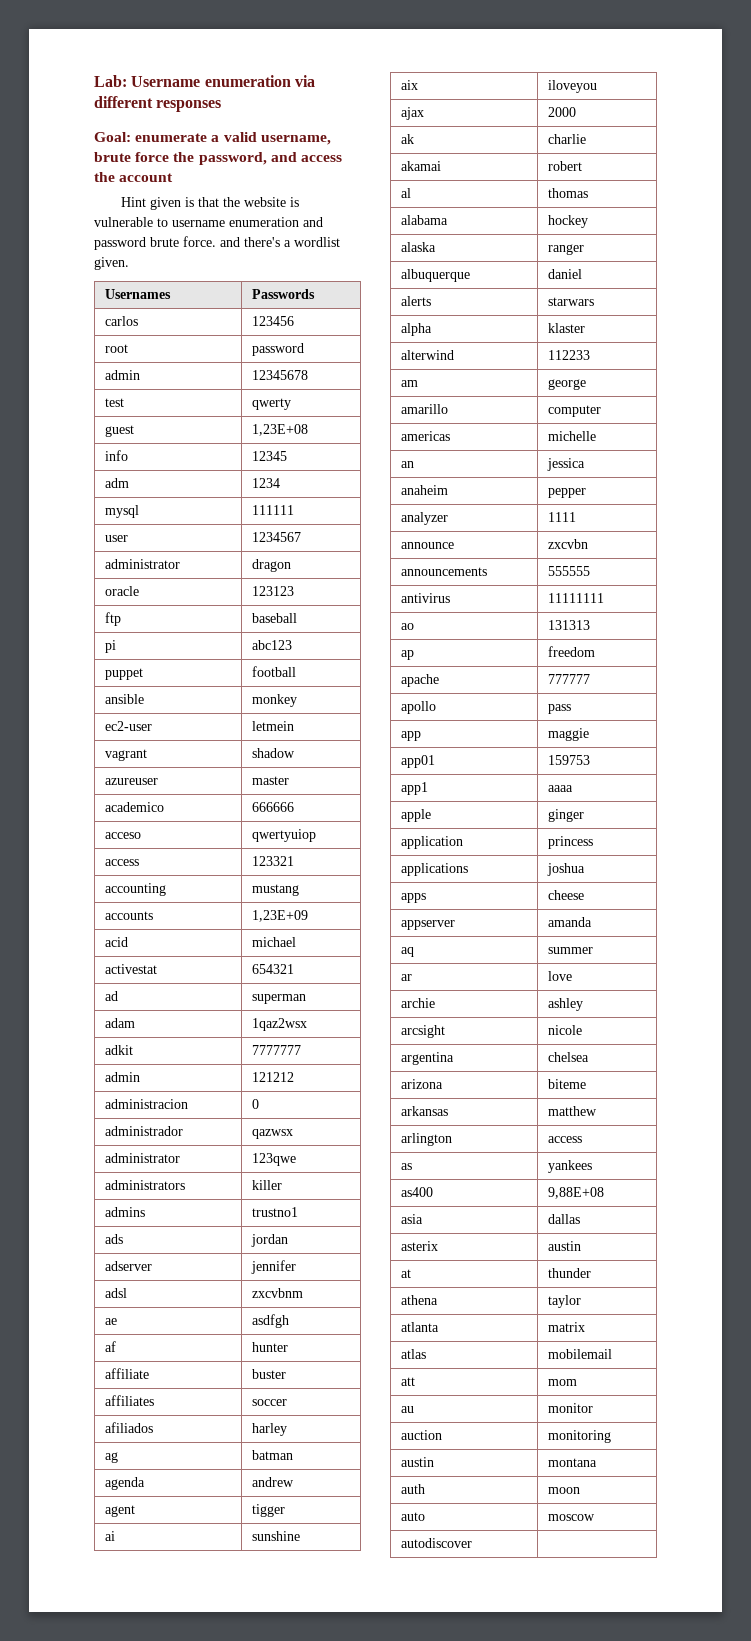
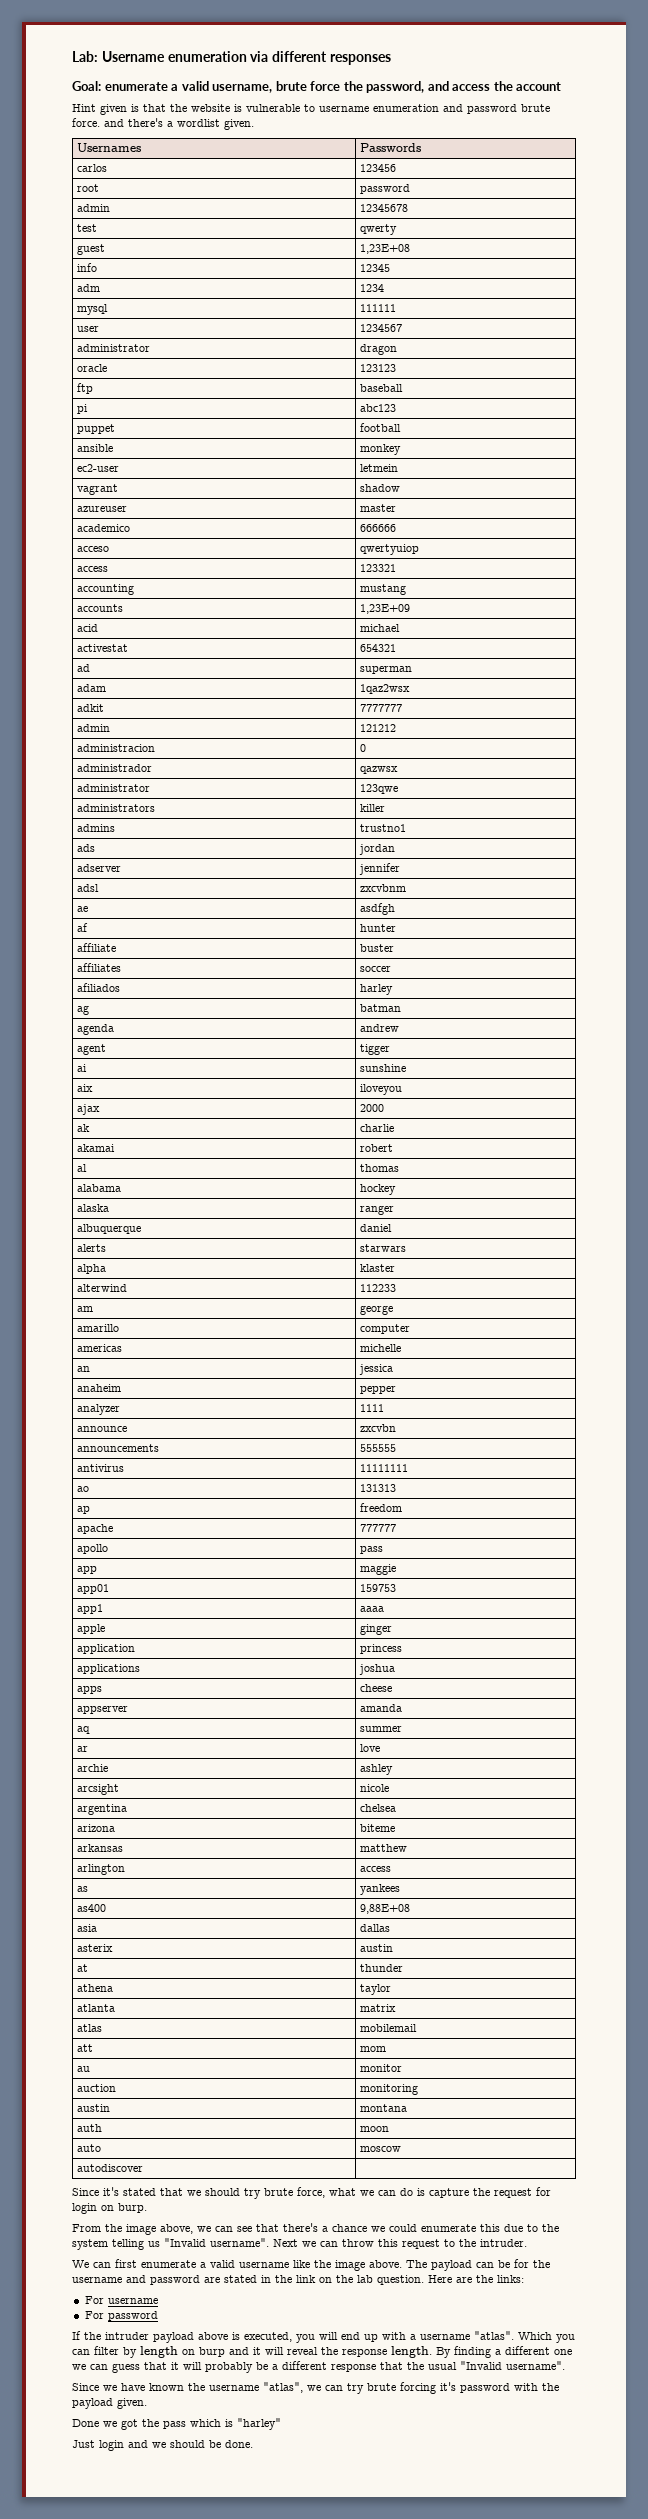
+ Since it's stated that we should try brute force, what we can do is capture the request for login on burp.
+ From the image above, we can see that there's a chance we could enumerate this due to the system telling us "Invalid username". Next we can throw this request to the intruder.
+ We can first enumerate a valid username like the image above. The payload can be for the username and password are stated in the link on the lab question. Here are the links:
+ For username
+ For password
+ If the intruder payload above is executed, you will end up with a username "atlas". Which you can filter by length on burp and it will reveal the response length. By finding a different one we can guess that it will probably be a different response that the usual "Invalid username".
+ Since we have known the username "atlas", we can try brute forcing it's password with the payload given.
+ Done we got the pass which is "harley"
+ Just login and we should be done.

